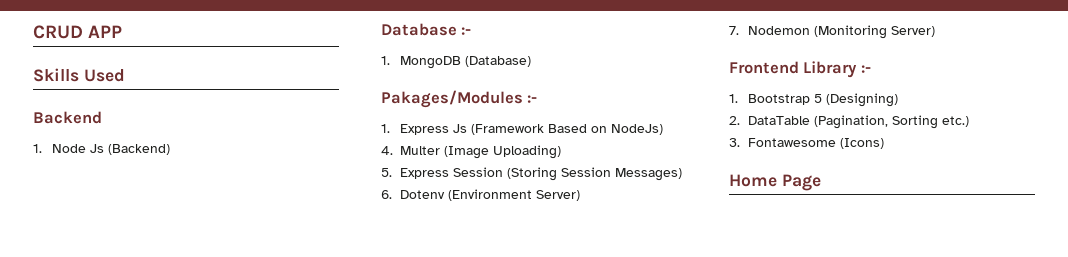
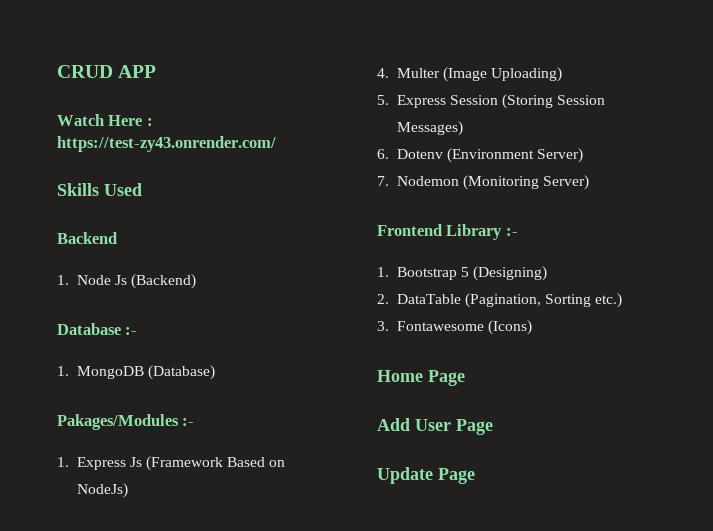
+ Watch Here : https://test-zy43.onrender.com/
+ Add User Page
+ Update Page

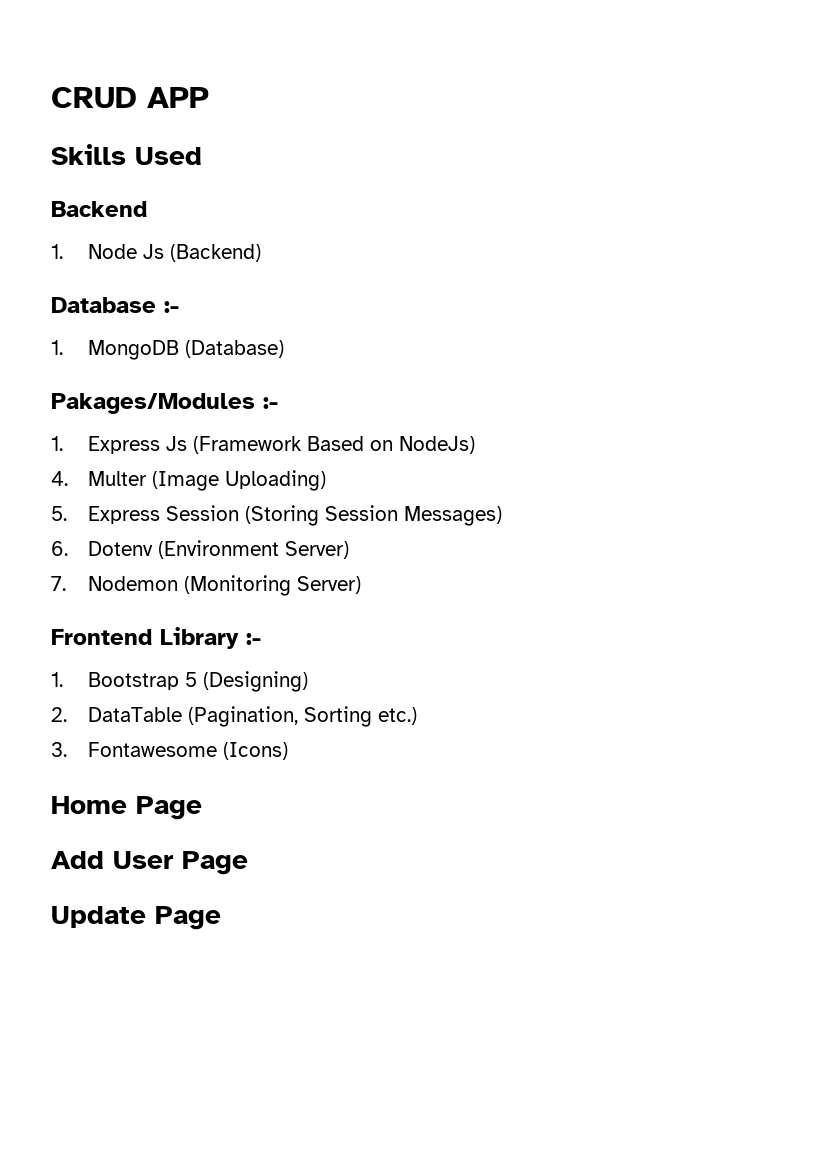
- Watch Here : https://test-zy43.onrender.com/

